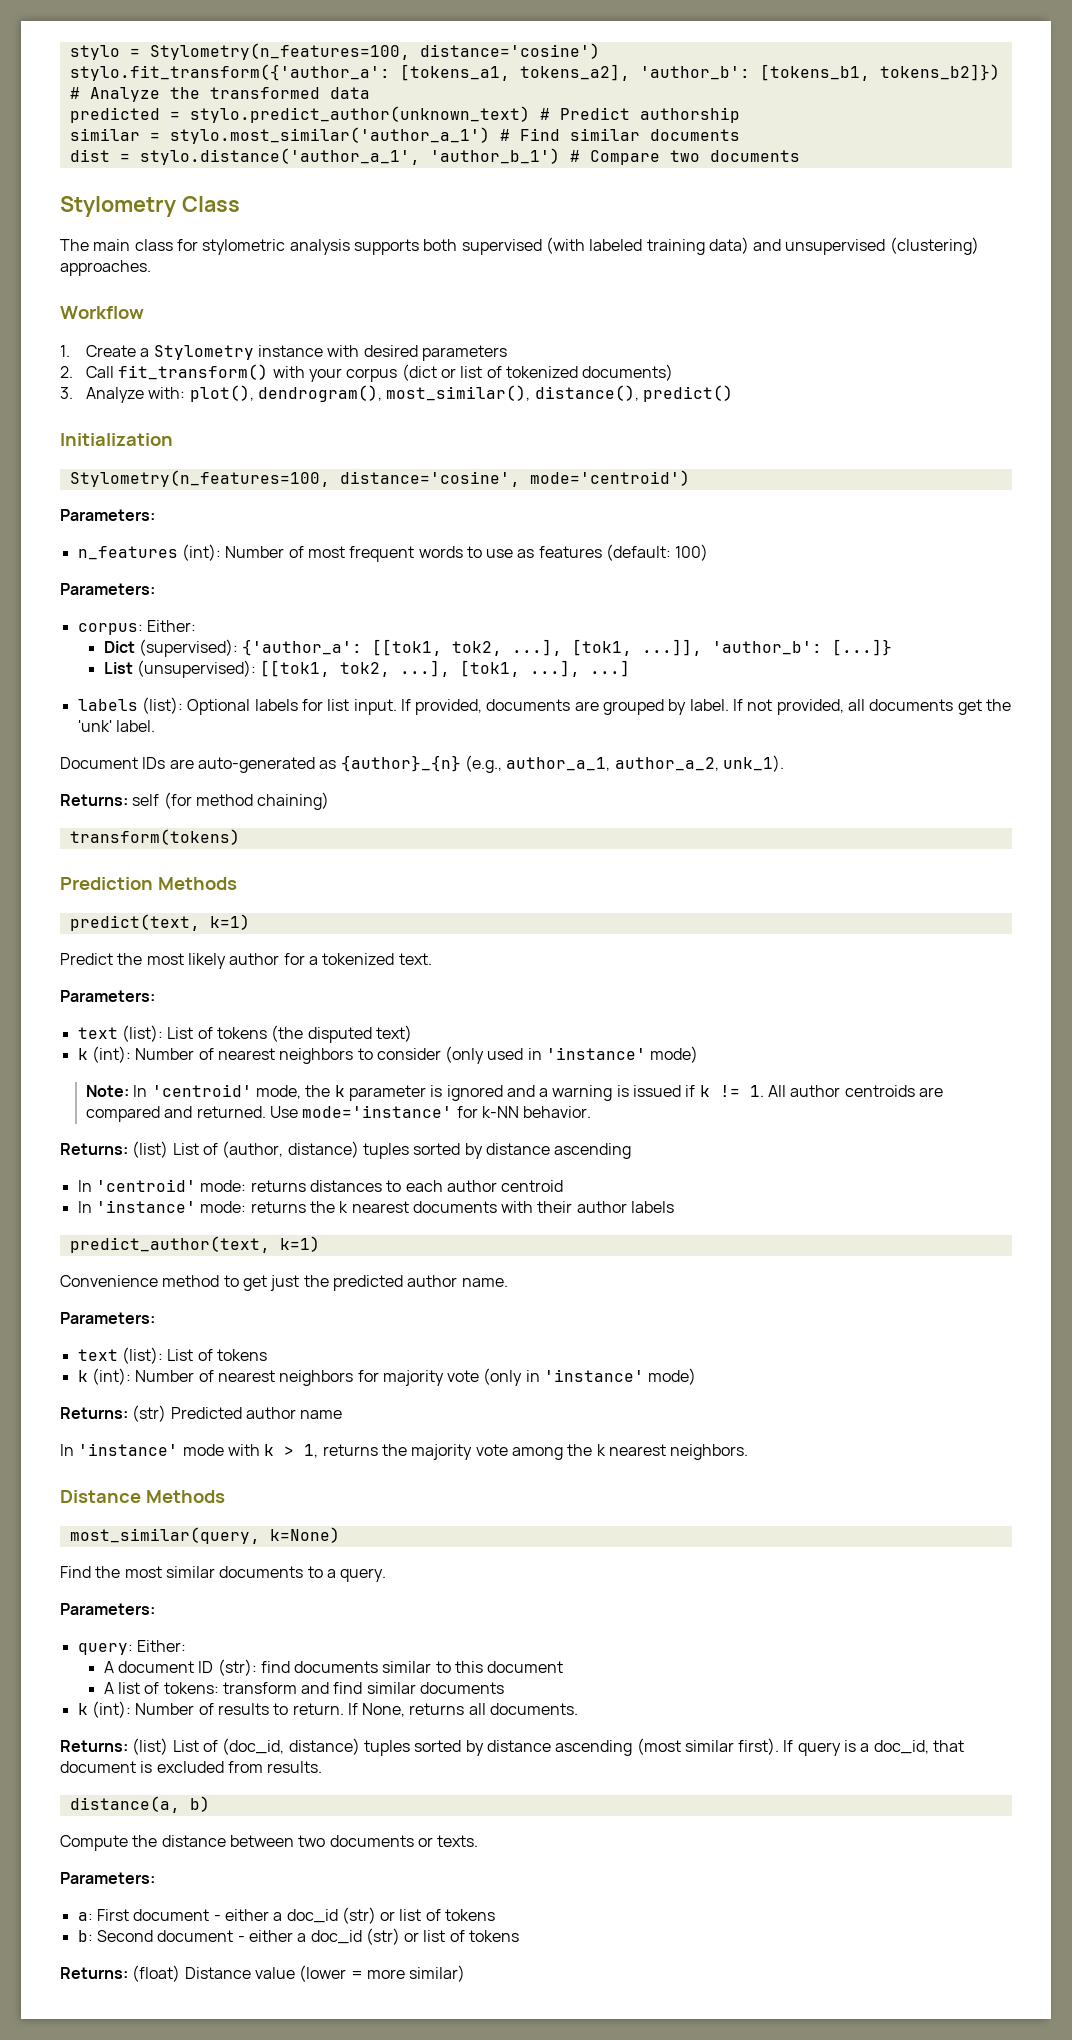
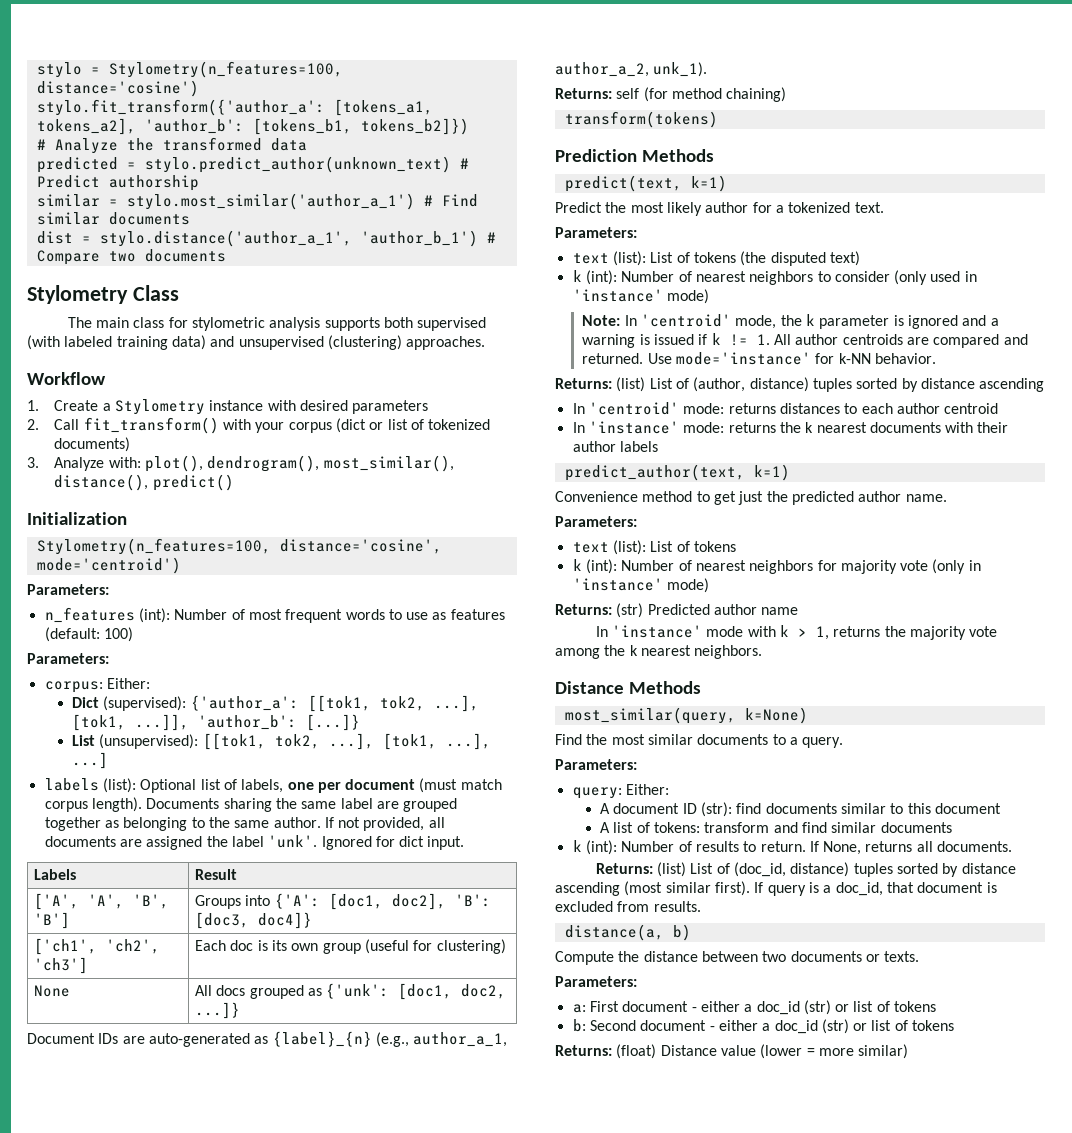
- labels (list): Optional labels for list input. If provided, documents are grouped by label.
+ labels (list): Optional list of labels, one per document (must match corpus length). Documents sharing the same label are grouped together as belonging to the same author.
- If not provided, all documents get the 'unk' label.
+ If not provided, all documents are assigned the label 'unk'. Ignored for dict input.
+ Labels | Result
+ ['A', 'A', 'B', 'B'] | Groups into {'A': [doc1, doc2], 'B': [doc3, doc4]}
+ ['ch1', 'ch2', 'ch3'] | Each doc is its own group (useful for clustering)
+ None | All docs grouped as {'unk': [doc1, doc2, ...]}
- Document IDs are auto-generated as {author}_{n} (e.g., author_a_1, author_a_2, unk_1).
+ Document IDs are auto-generated as {label}_{n} (e.g., author_a_1, author_a_2, unk_1).

